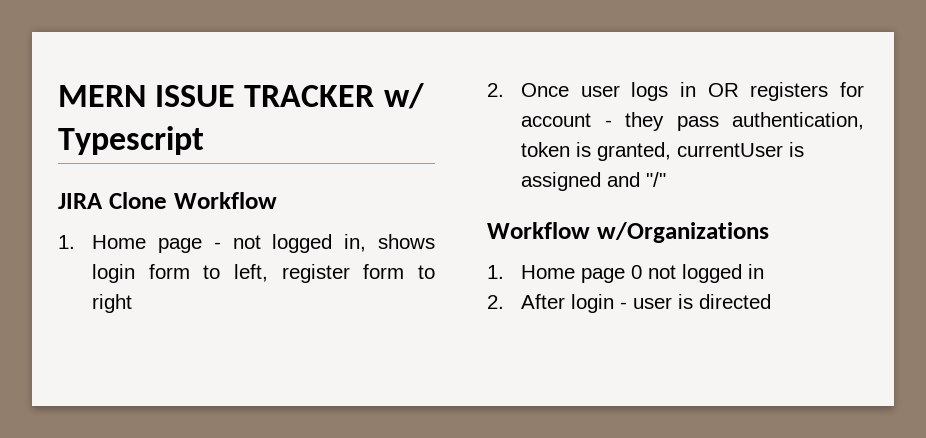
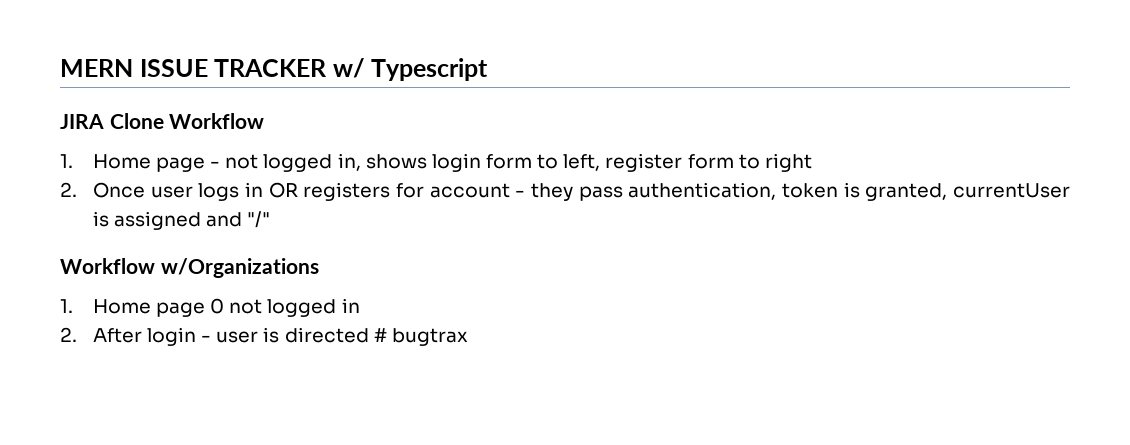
- 2. After login - user is directed
+ 2. After login - user is directed # bugtrax

